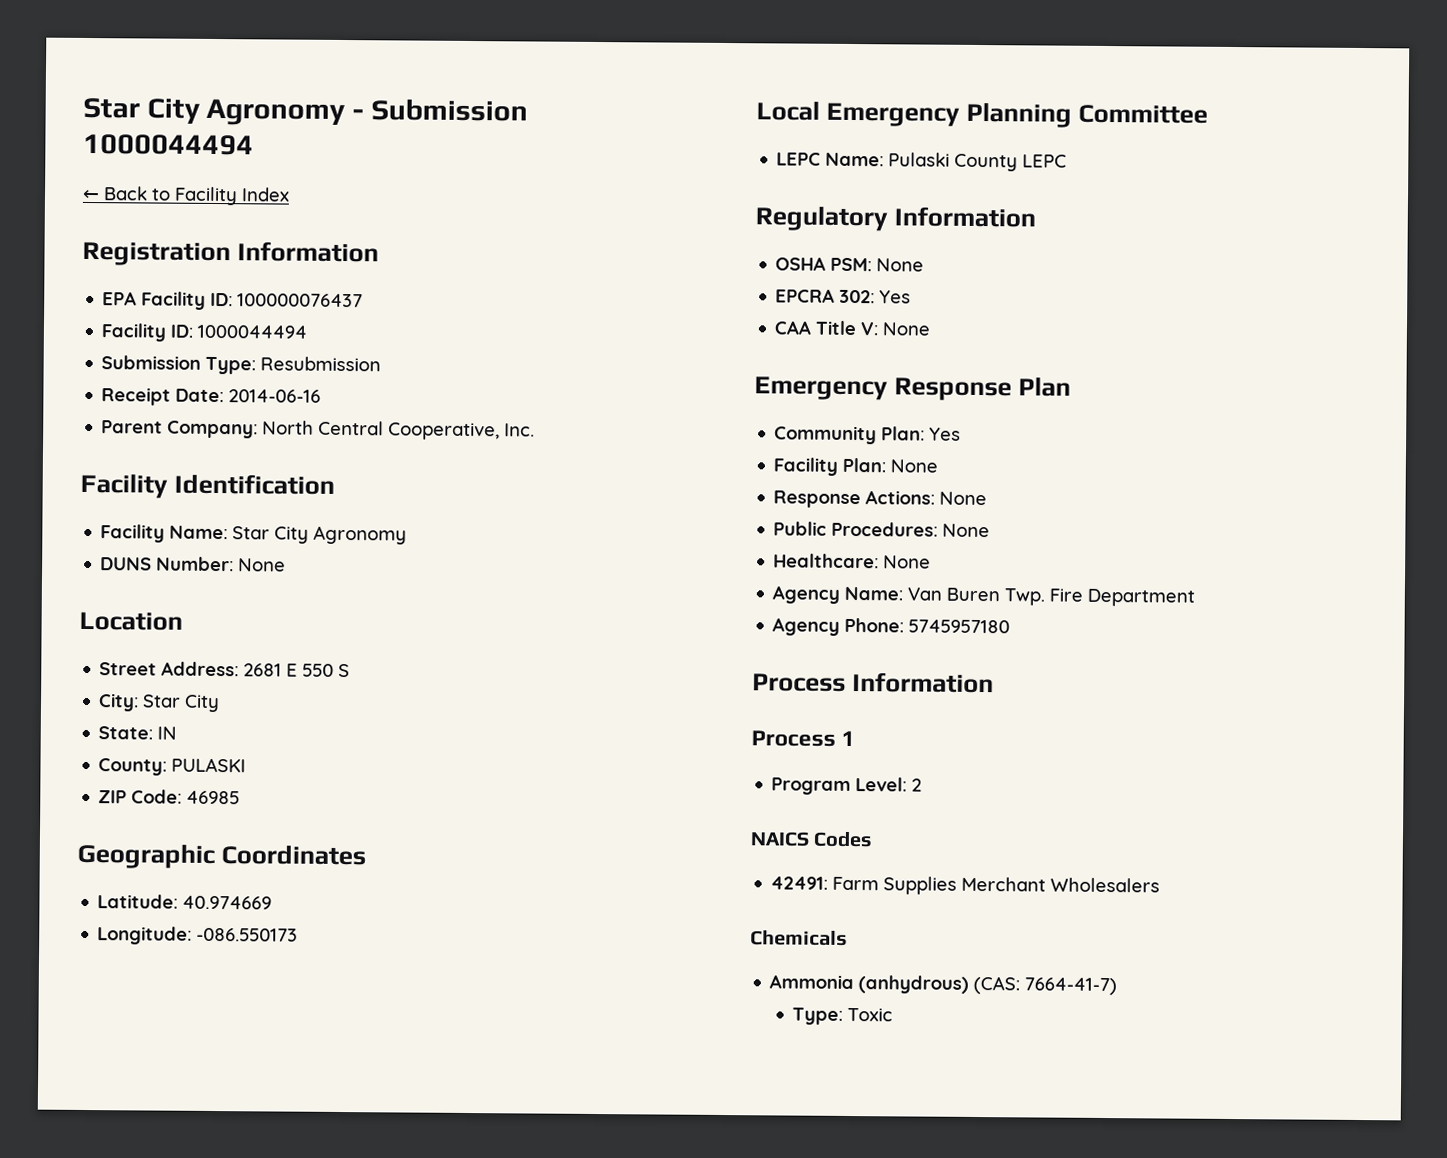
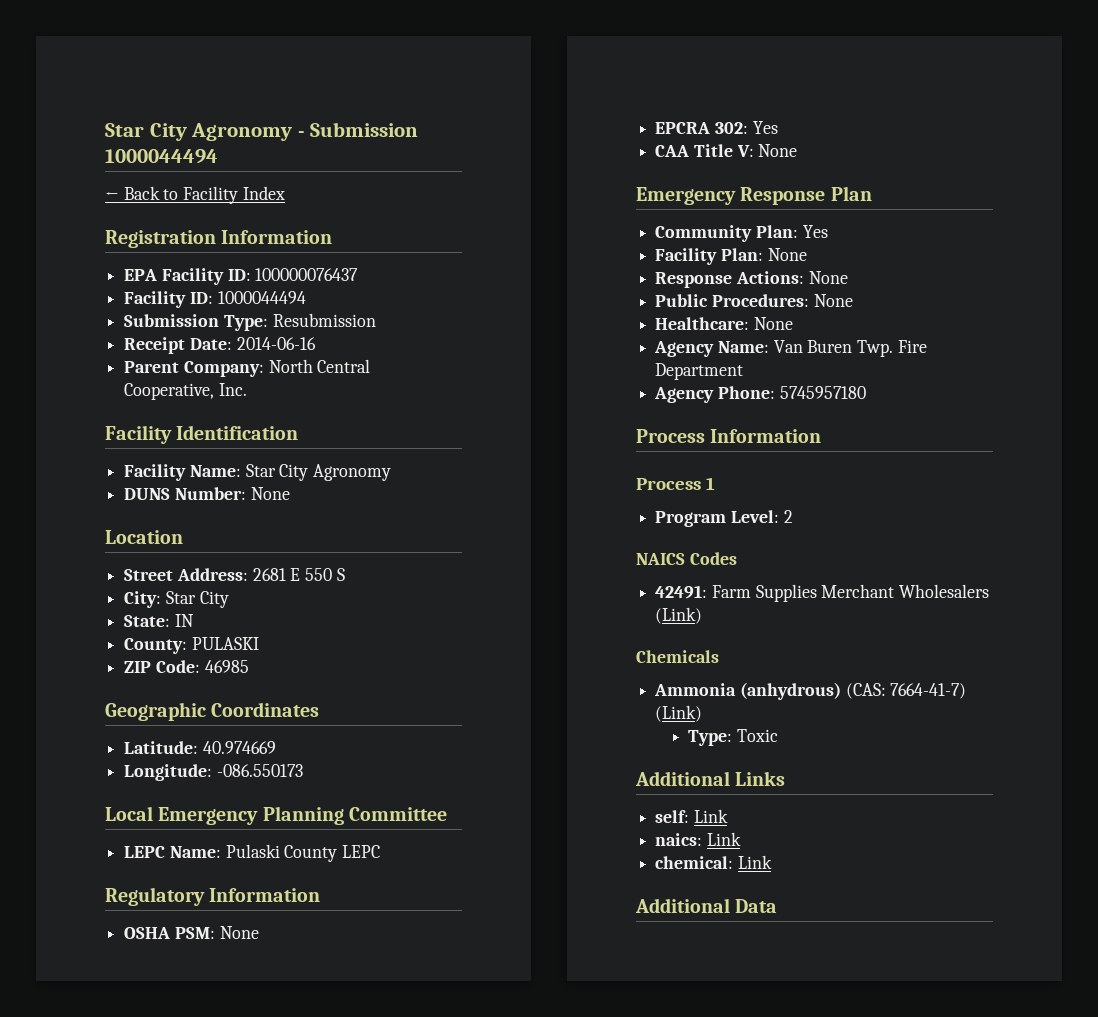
- 42491: Farm Supplies Merchant Wholesalers
+ 42491: Farm Supplies Merchant Wholesalers (Link)
- Ammonia (anhydrous) (CAS: 7664-41-7)
+ Ammonia (anhydrous) (CAS: 7664-41-7) (Link)
+ Additional Links
+ self: Link
+ naics: Link
+ chemical: Link
+ Additional Data

